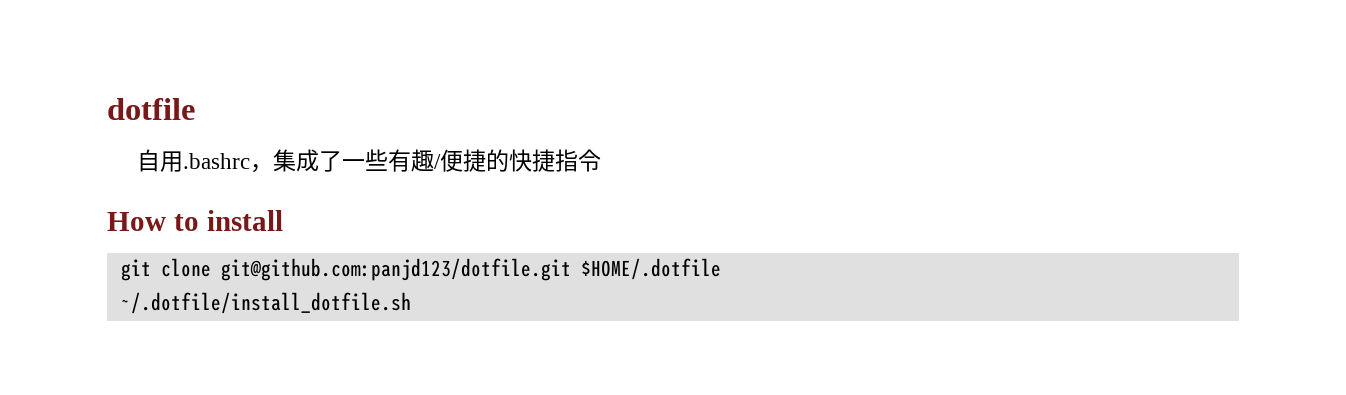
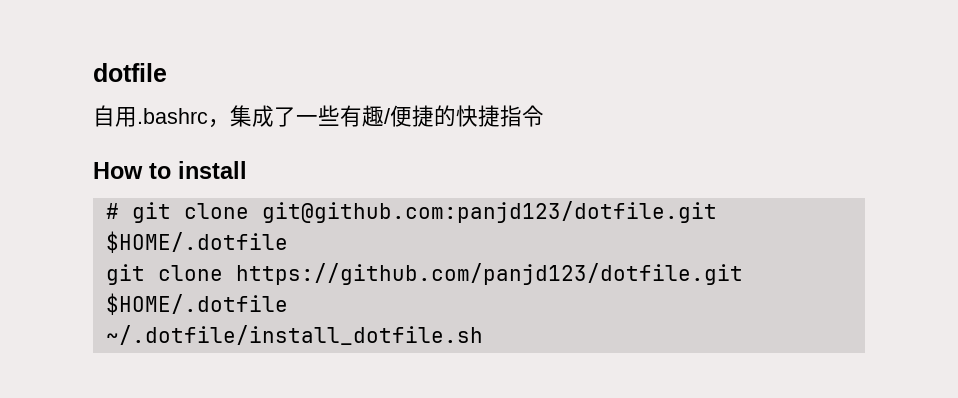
- git clone git@github.com:panjd123/dotfile.git $HOME/.dotfile
+ # git clone git@github.com:panjd123/dotfile.git $HOME/.dotfile
+ git clone https://github.com/panjd123/dotfile.git $HOME/.dotfile

